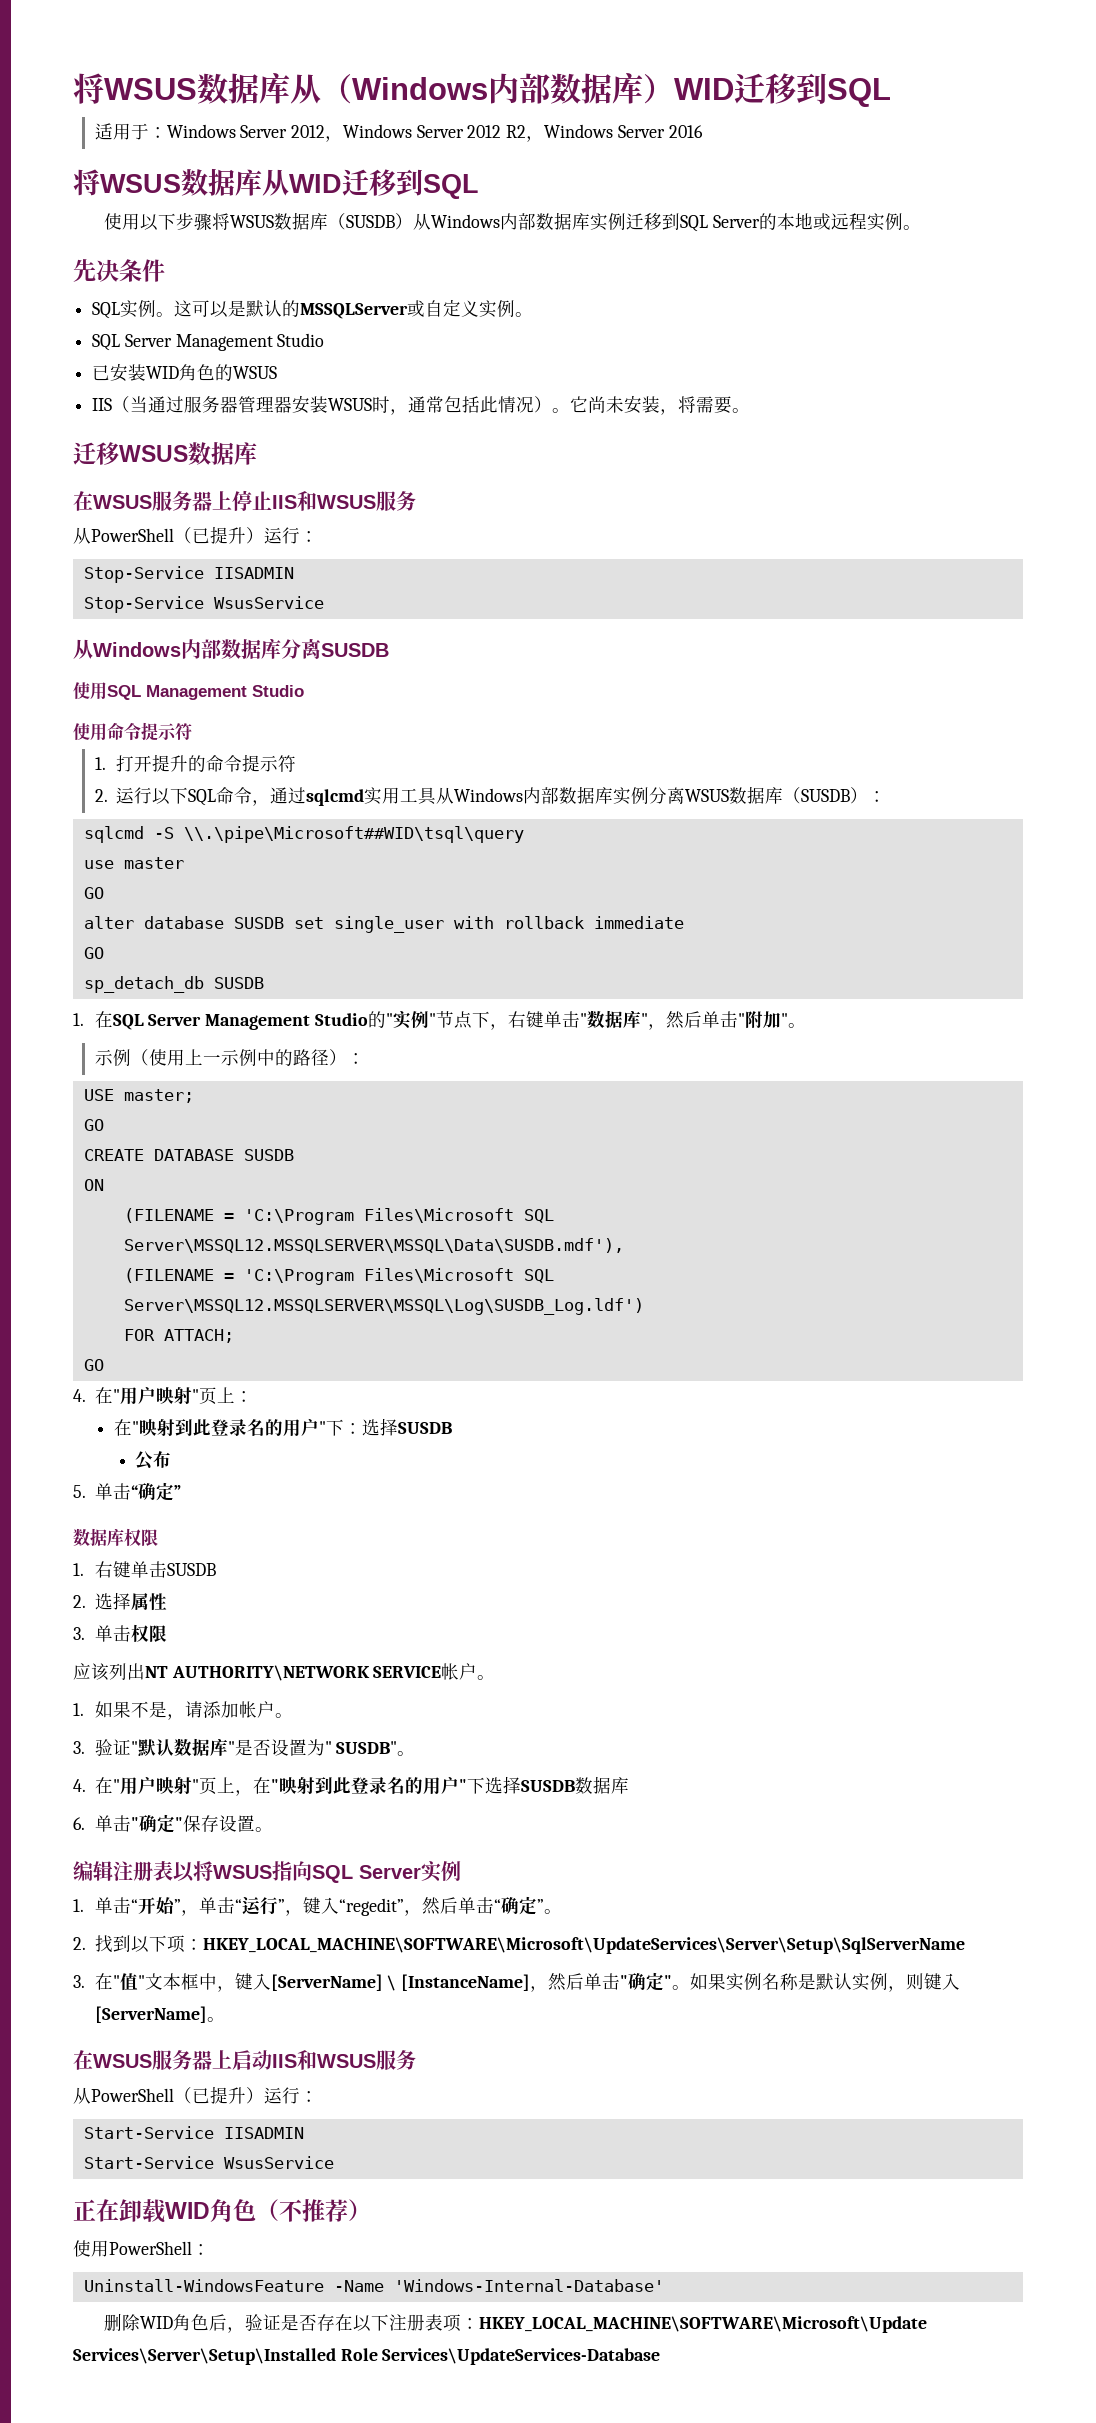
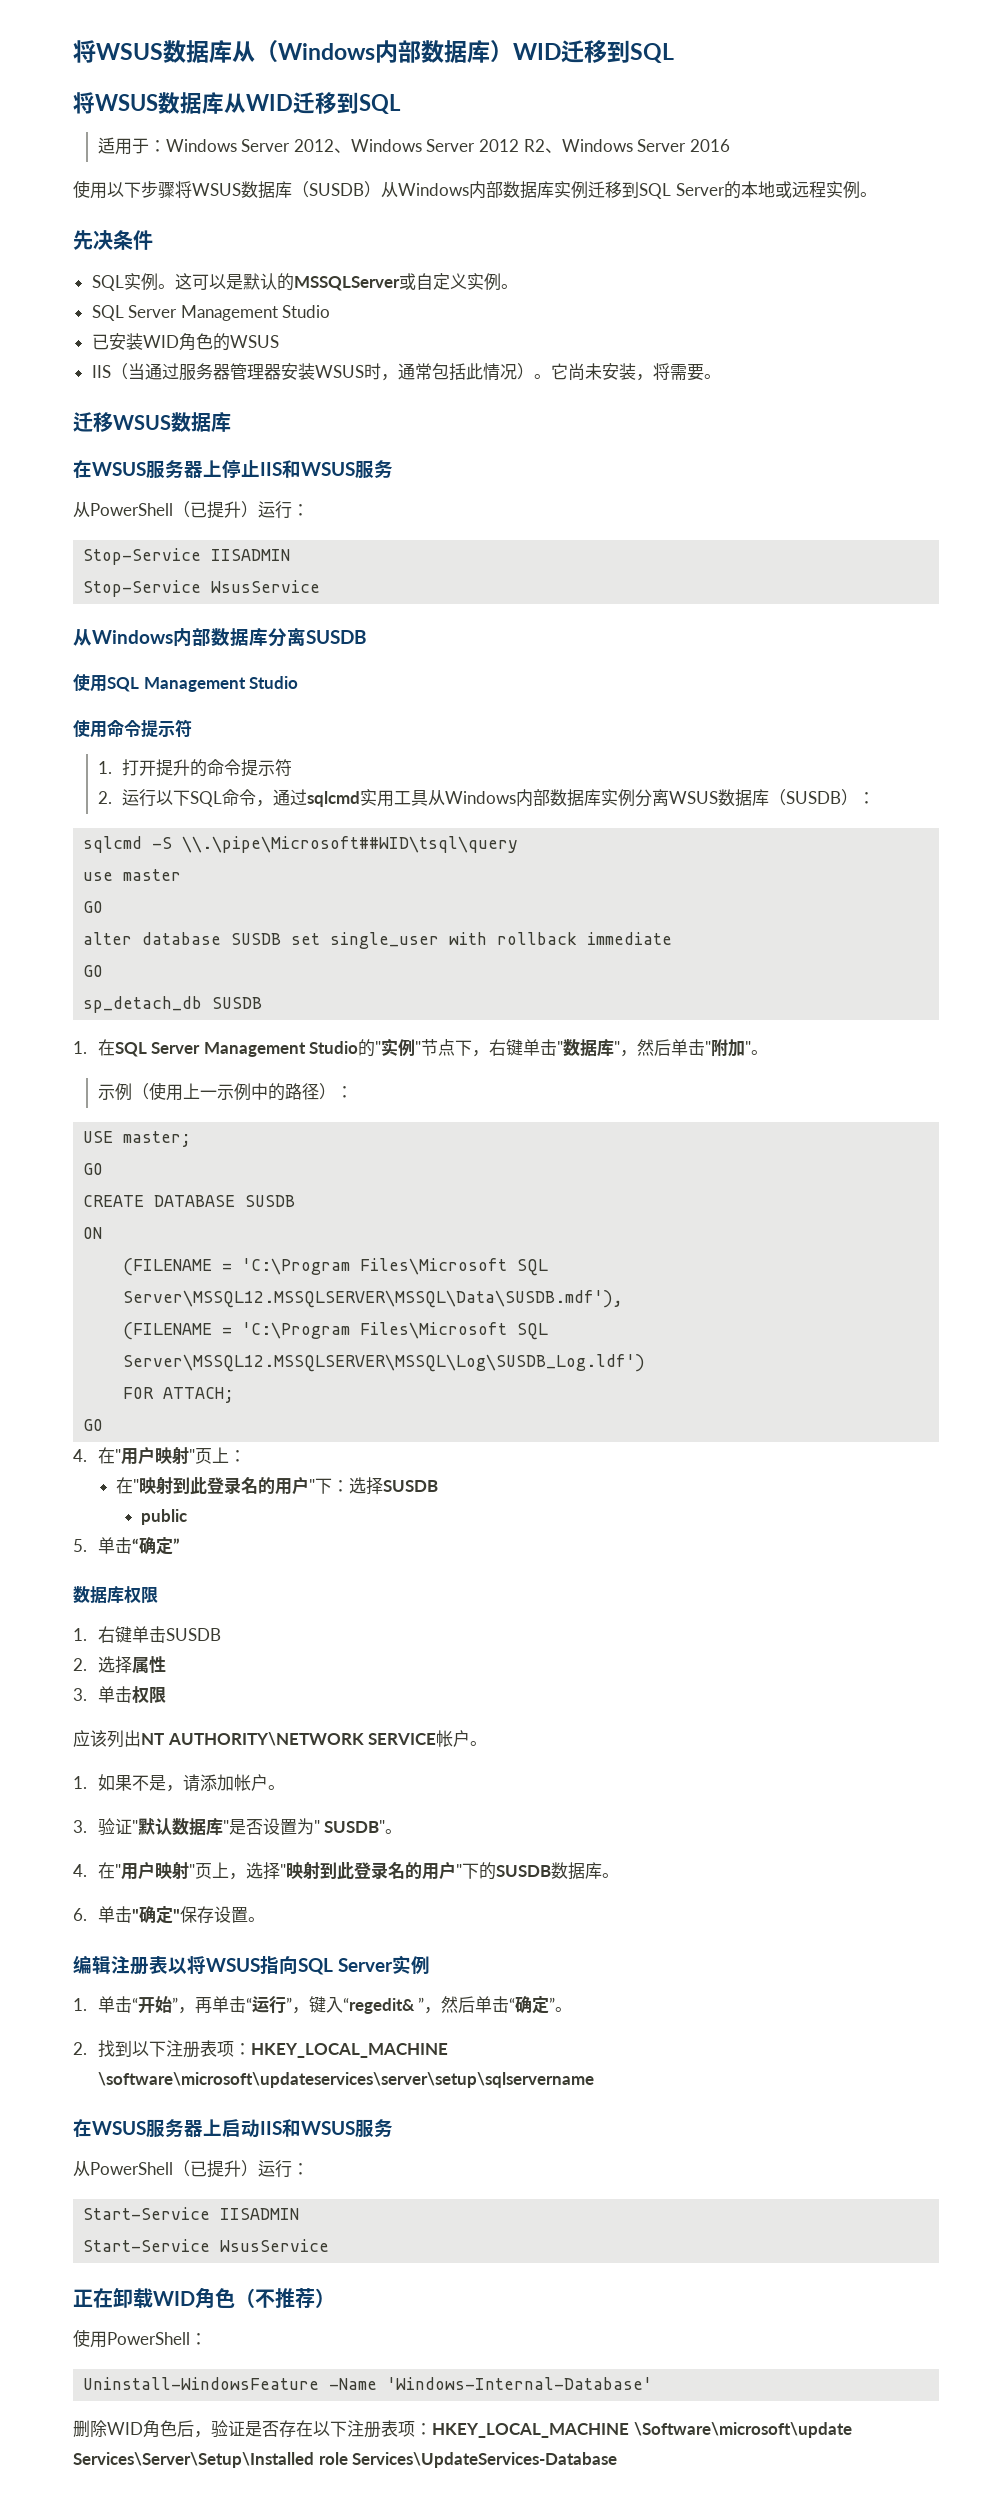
- 适用于：Windows Server 2012，Windows Server 2012 R2，Windows Server 2016
+ 适用于：Windows Server 2012、Windows Server 2012 R2、Windows Server 2016
- 公布
+ public
- 4.在"用户映射"页上，在"映射到此登录名的用户"下选择SUSDB数据库
+ 4.在"用户映射"页上，选择"映射到此登录名的用户"下的SUSDB数据库。
- 1.单击“开始”，单击“运行”，键入“regedit”，然后单击“确定”。
+ 1.单击“开始”，再单击“运行”，键入“regedit& ”，然后单击“确定”。
- 2.找到以下项：HKEY_LOCAL_MACHINE\SOFTWARE\Microsoft\UpdateServices\Server\Setup\SqlServerName
- 3.在"值"文本框中，键入[ServerName] \ [InstanceName]，然后单击"确定"。如果实例名称是默认实例，则键入[ServerName]。
+ 2.找到以下注册表项：HKEY_LOCAL_MACHINE \software\microsoft\updateservices\server\setup\sqlservername
- 删除WID角色后，验证是否存在以下注册表项：HKEY_LOCAL_MACHINE\SOFTWARE\Microsoft\Update Services\Server\Setup\Installed Role Services\UpdateServices-Database
+ 删除WID角色后，验证是否存在以下注册表项：HKEY_LOCAL_MACHINE \Software\microsoft\update Services\Server\Setup\Installed role Services\UpdateServices-Database

